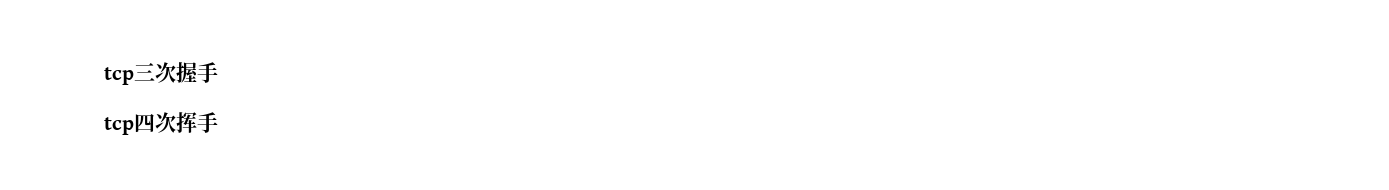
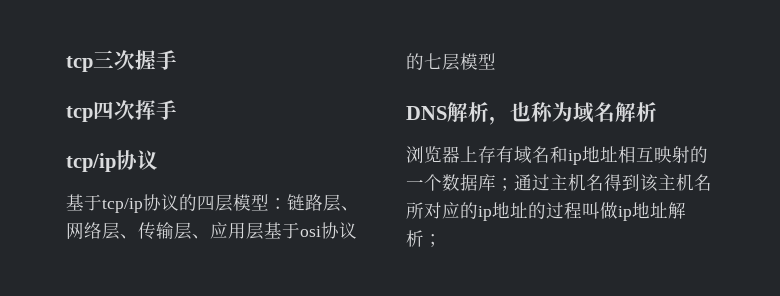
  tcp四次挥手
+ tcp/ip协议
+ 基于tcp/ip协议的四层模型：链路层、网络层、传输层、应用层基于osi协议的七层模型
+ DNS解析，也称为域名解析
+ 浏览器上存有域名和ip地址相互映射的一个数据库；通过主机名得到该主机名所对应的ip地址的过程叫做ip地址解析；

